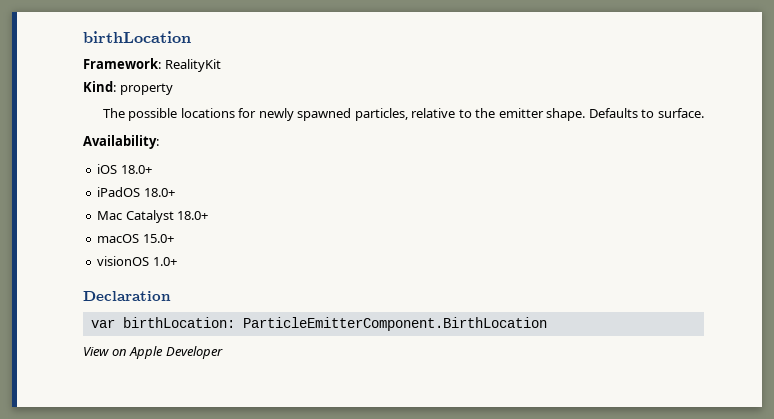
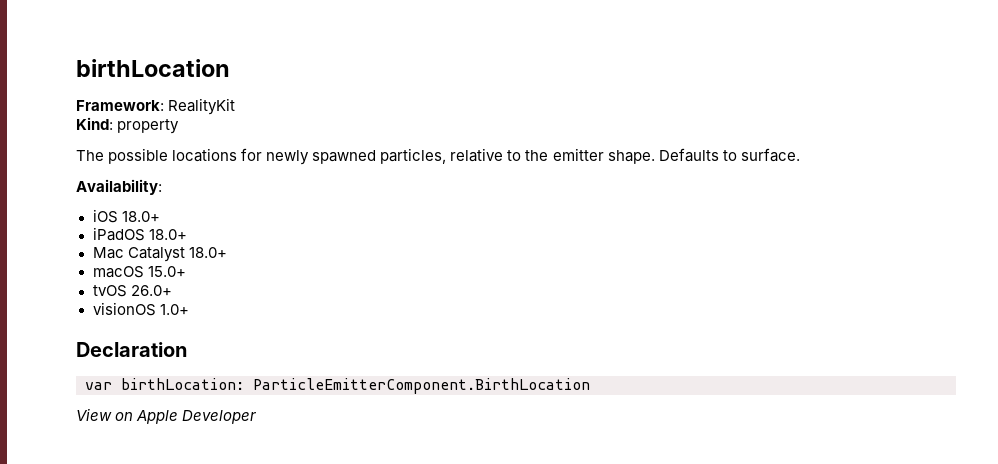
+ tvOS 26.0+

